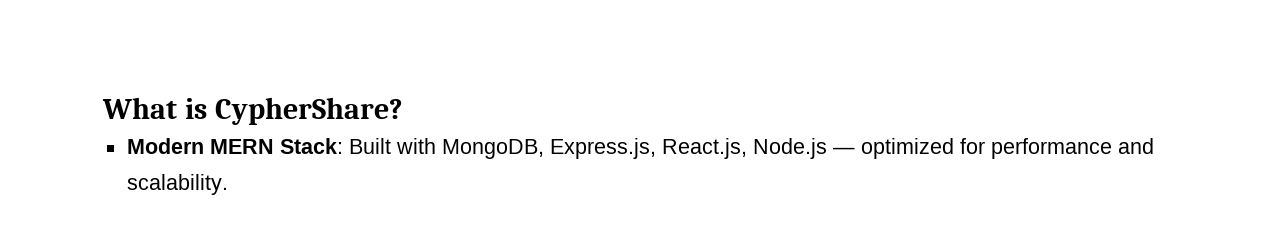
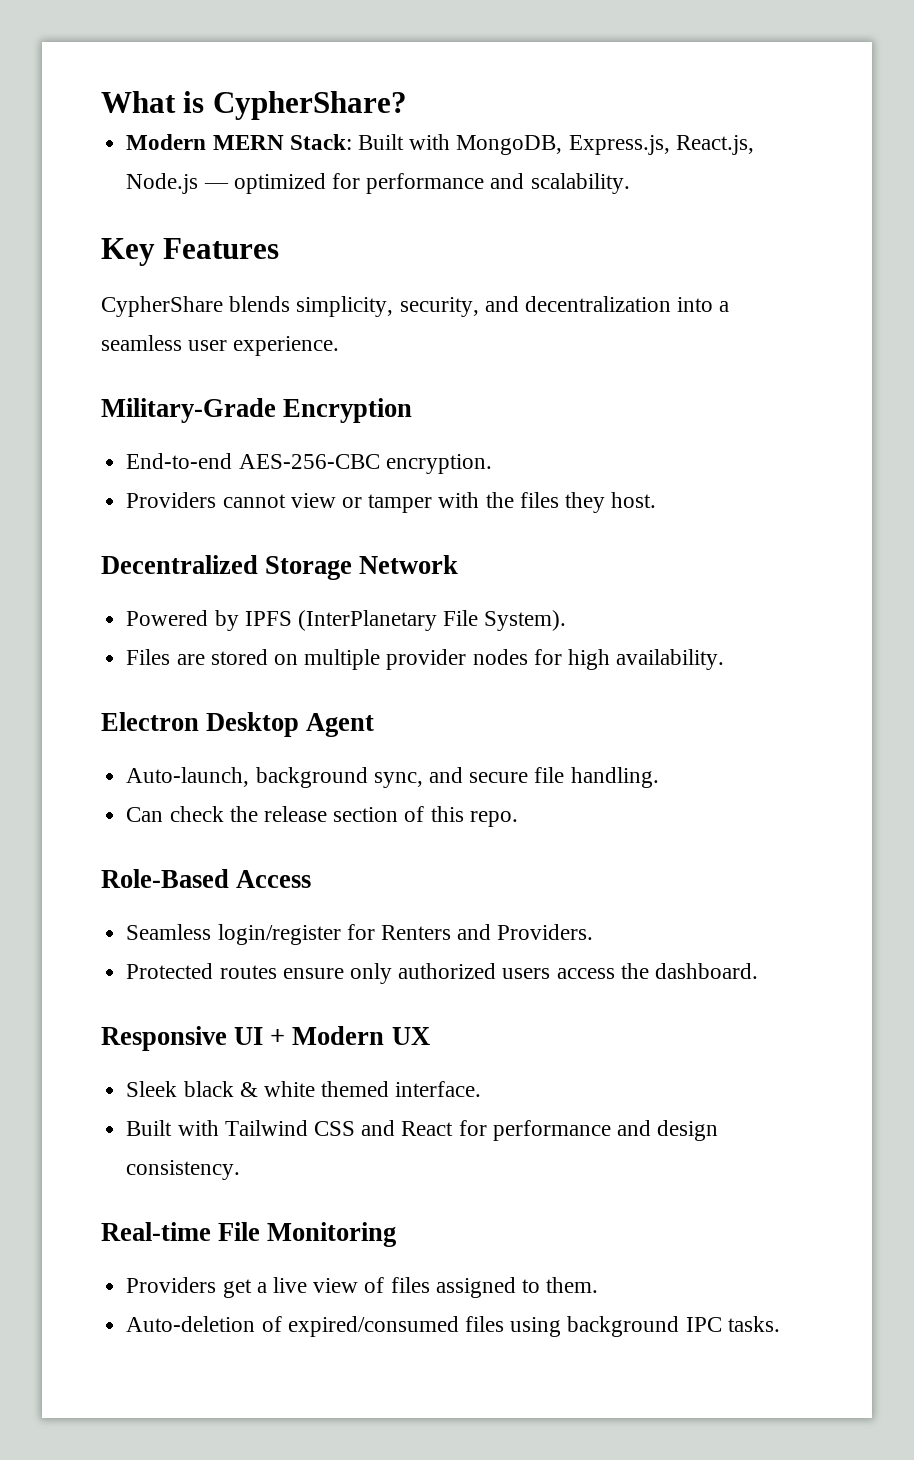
+ Key Features
+ CypherShare blends simplicity, security, and decentralization into a seamless user experience.
+ Military-Grade Encryption
+ End-to-end AES-256-CBC encryption.
+ Providers cannot view or tamper with the files they host.
+ Decentralized Storage Network
+ Powered by IPFS (InterPlanetary File System).
+ Files are stored on multiple provider nodes for high availability.
+ Electron Desktop Agent
+ Auto-launch, background sync, and secure file handling.
+ Can check the release section of this repo.
+ Role-Based Access
+ Seamless login/register for Renters and Providers.
+ Protected routes ensure only authorized users access the dashboard.
+ Responsive UI + Modern UX
+ Sleek black & white themed interface.
+ Built with Tailwind CSS and React for performance and design consistency.
+ Real-time File Monitoring
+ Providers get a live view of files assigned to them.
+ Auto-deletion of expired/consumed files using background IPC tasks.

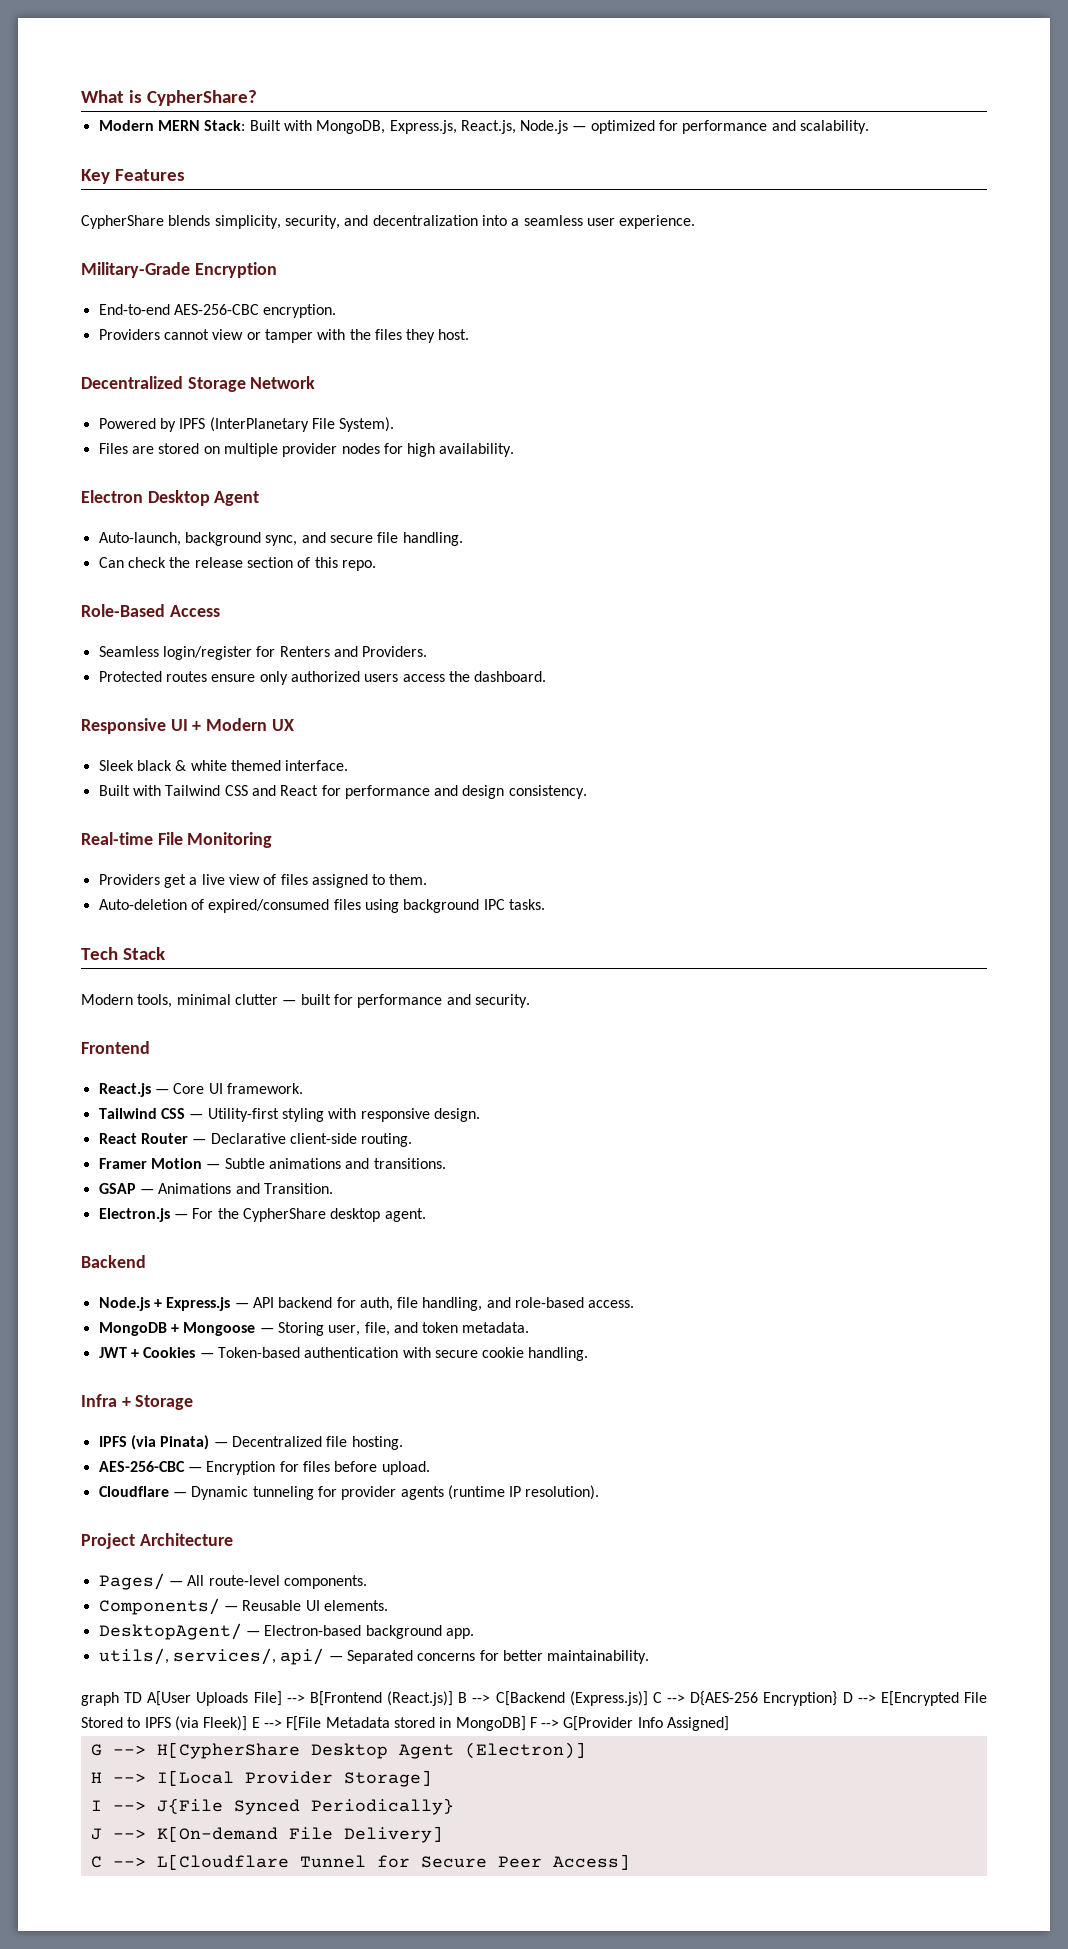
+ Tech Stack
+ Modern tools, minimal clutter — built for performance and security.
+ Frontend
+ React.js — Core UI framework.
+ Tailwind CSS — Utility-first styling with responsive design.
+ React Router — Declarative client-side routing.
+ Framer Motion — Subtle animations and transitions.
+ GSAP — Animations and Transition.
+ Electron.js — For the CypherShare desktop agent.
+ Backend
+ Node.js + Express.js — API backend for auth, file handling, and role-based access.
+ MongoDB + Mongoose — Storing user, file, and token metadata.
+ JWT + Cookies — Token-based authentication with secure cookie handling.
+ Infra + Storage
+ IPFS (via Pinata) — Decentralized file hosting.
+ AES-256-CBC — Encryption for files before upload.
+ Cloudflare — Dynamic tunneling for provider agents (runtime IP resolution).
+ Project Architecture
+ Pages/ — All route-level components.
+ Components/ — Reusable UI elements.
+ DesktopAgent/ — Electron-based background app.
+ utils/, services/, api/ — Separated concerns for better maintainability.
+ graph TD A[User Uploads File] --> B[Frontend (React.js)] B --> C[Backend (Express.js)] C --> D{AES-256 Encryption} D --> E[Encrypted File Stored to IPFS (via Fleek)] E --> F[File Metadata stored in MongoDB] F --> G[Provider Info Assigned]
+ G --> H[CypherShare Desktop Agent (Electron)]
+ H --> I[Local Provider Storage]
+ I --> J{File Synced Periodically}
+ J --> K[On-demand File Delivery]
+ C --> L[Cloudflare Tunnel for Secure Peer Access]

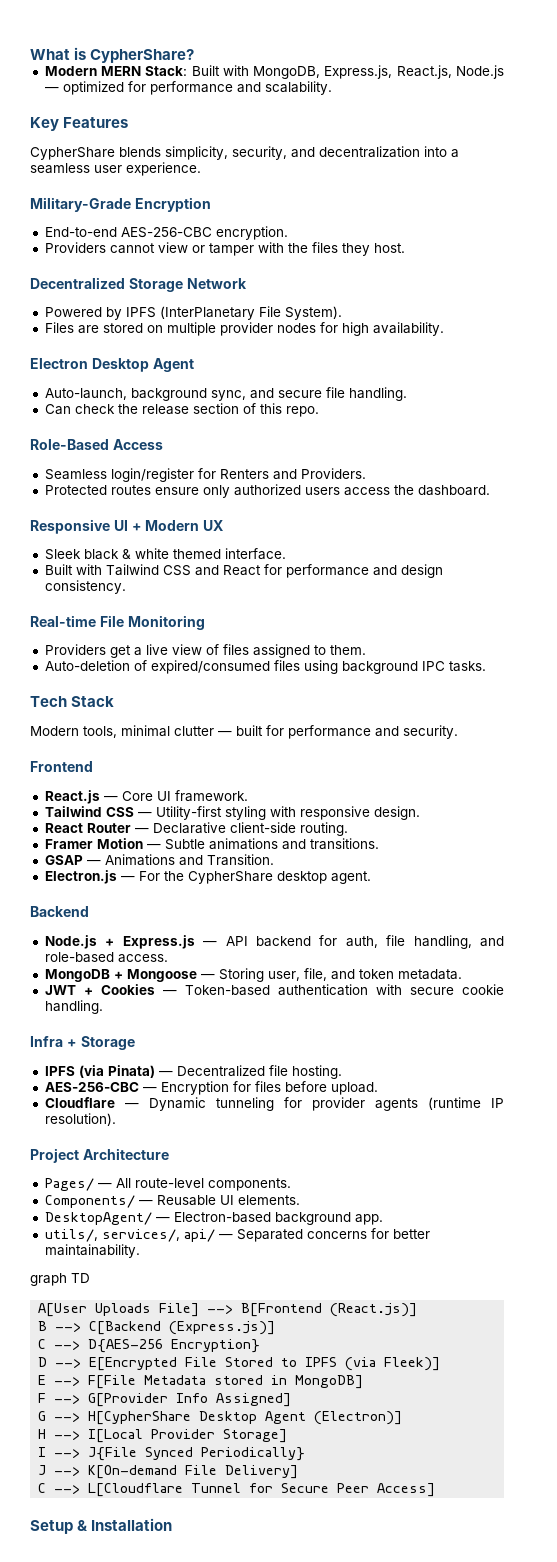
- graph TD A[User Uploads File] --> B[Frontend (React.js)] B --> C[Backend (Express.js)] C --> D{AES-256 Encryption} D --> E[Encrypted File Stored to IPFS (via Fleek)] E --> F[File Metadata stored in MongoDB] F --> G[Provider Info Assigned]
+ graph TD
+ A[User Uploads File] --> B[Frontend (React.js)]
+ B --> C[Backend (Express.js)]
+ C --> D{AES-256 Encryption}
+ D --> E[Encrypted File Stored to IPFS (via Fleek)]
+ E --> F[File Metadata stored in MongoDB]
+ F --> G[Provider Info Assigned]
+ Setup & Installation

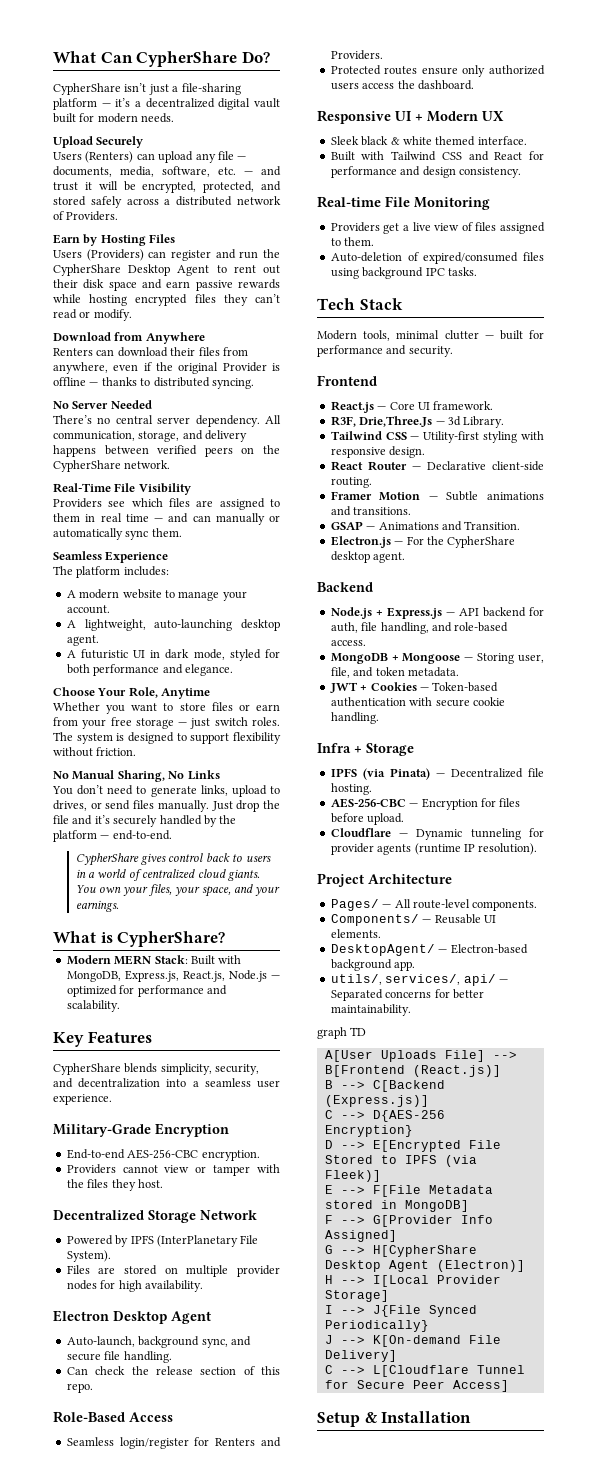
+ What Can CypherShare Do?
+ CypherShare isn’t just a file-sharing platform — it’s a decentralized digital vault built for modern needs.
+ Upload Securely
+ Users (Renters) can upload any file — documents, media, software, etc. — and trust it will be encrypted, protected, and stored safely across a distributed network of Providers.
+ Earn by Hosting Files
+ Users (Providers) can register and run the CypherShare Desktop Agent to rent out their disk space and earn passive rewards while hosting encrypted files they can’t read or modify.
+ Download from Anywhere
+ Renters can download their files from anywhere, even if the original Provider is offline — thanks to distributed syncing.
+ No Server Needed
+ There’s no central server dependency. All communication, storage, and delivery happens between verified peers on the CypherShare network.
+ Real-Time File Visibility
+ Providers see which files are assigned to them in real time — and can manually or automatically sync them.
+ Seamless Experience
+ The platform includes:
+ A modern website to manage your account.
+ A lightweight, auto-launching desktop agent.
+ A futuristic UI in dark mode, styled for both performance and elegance.
+ Choose Your Role, Anytime
+ Whether you want to store files or earn from your free storage — just switch roles. The system is designed to support flexibility without friction.
+ No Manual Sharing, No Links
+ You don’t need to generate links, upload to drives, or send files manually. Just drop the file and it’s securely handled by the platform — end-to-end.
+ CypherShare gives control back to users in a world of centralized cloud giants. You own your files, your space, and your earnings.
+ R3F, Drie,Three.Js — 3d Library.

